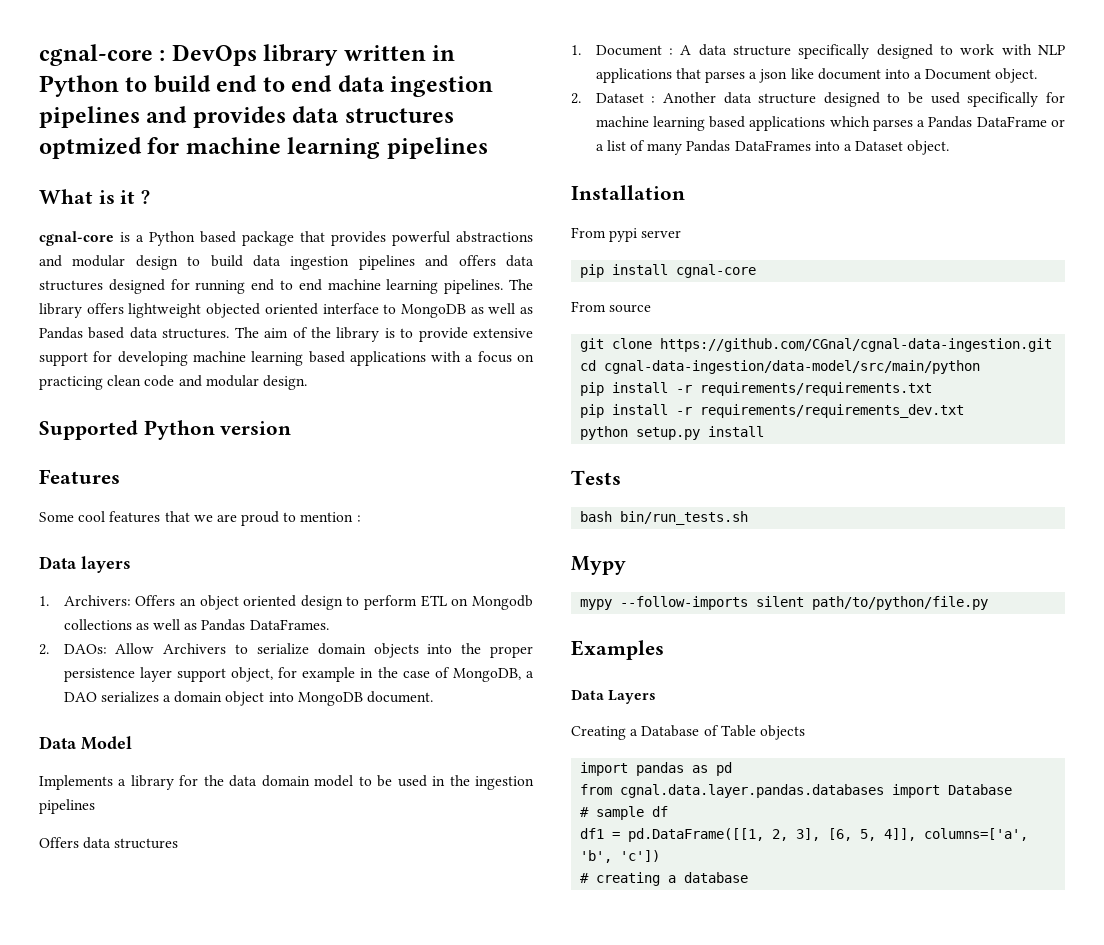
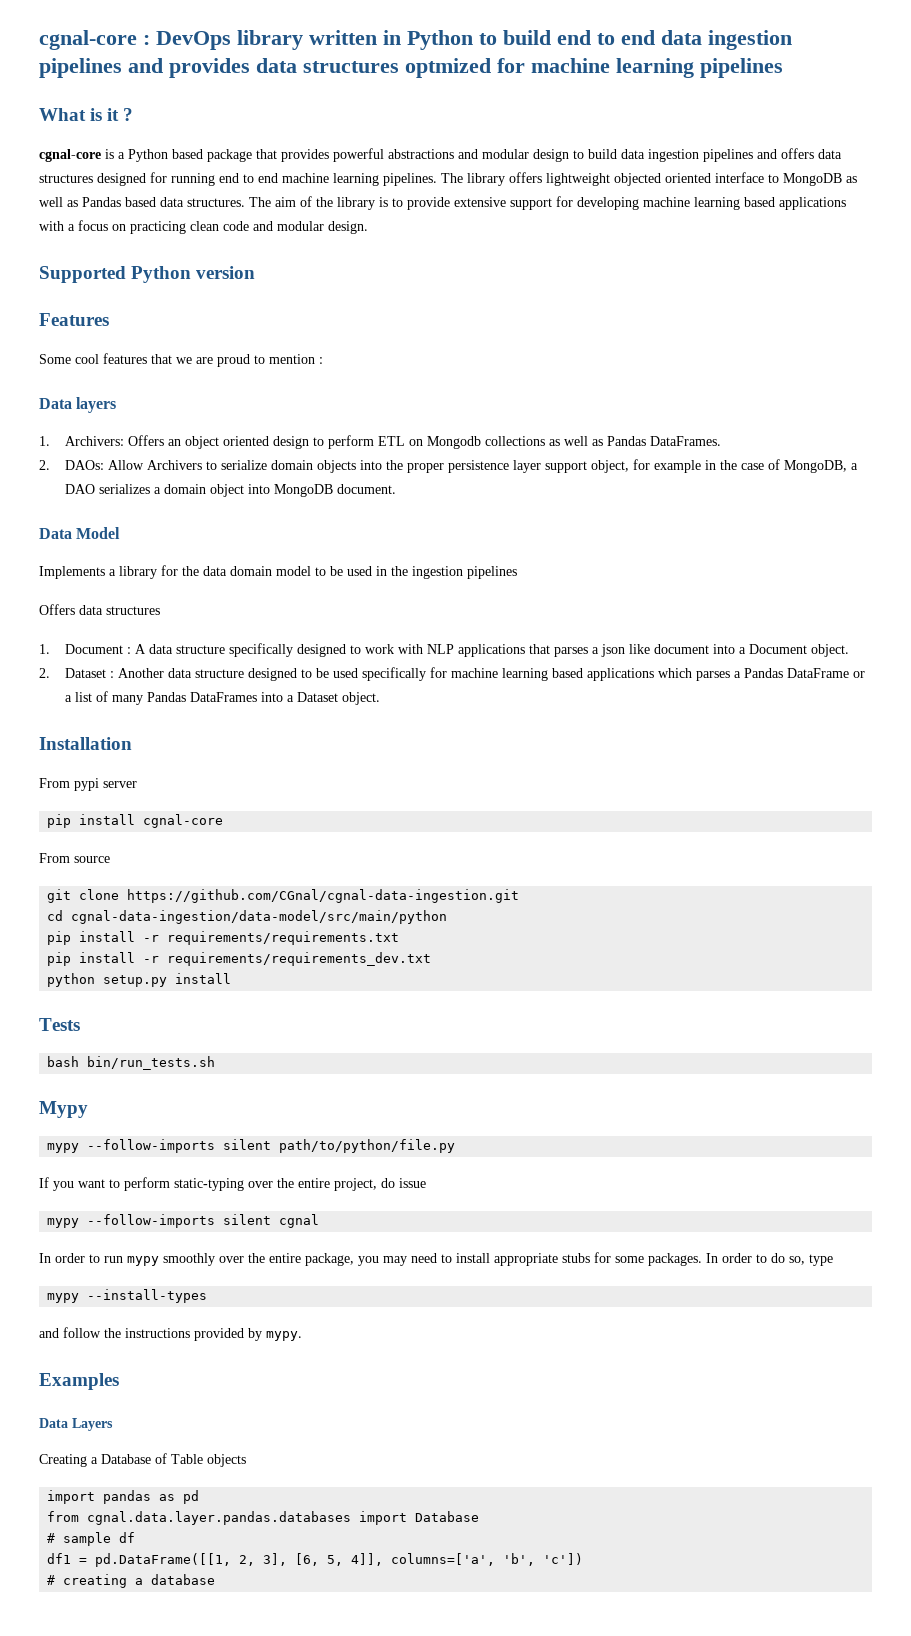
+ If you want to perform static-typing over the entire project, do issue
+ mypy --follow-imports silent cgnal
+ In order to run mypy smoothly over the entire package, you may need to install appropriate stubs for some packages. In order to do so, type
+ mypy --install-types
+ and follow the instructions provided by mypy.

